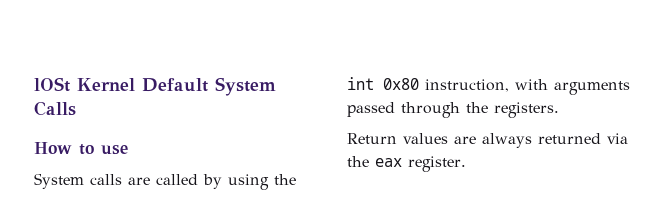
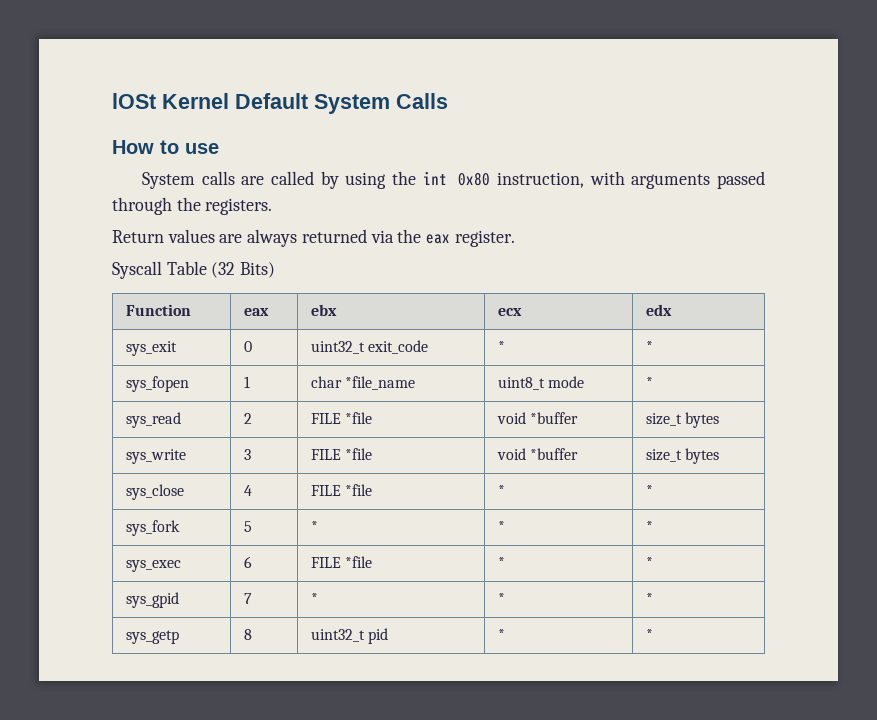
+ Syscall Table (32 Bits)
+ Function | eax | ebx | ecx | edx
+ sys_exit | 0 | uint32_t exit_code | * | *
+ sys_fopen | 1 | char *file_name | uint8_t mode | *
+ sys_read | 2 | FILE *file | void *buffer | size_t bytes
+ sys_write | 3 | FILE *file | void *buffer | size_t bytes
+ sys_close | 4 | FILE *file | * | *
+ sys_fork | 5 | * | * | *
+ sys_exec | 6 | FILE *file | * | *
+ sys_gpid | 7 | * | * | *
+ sys_getp | 8 | uint32_t pid | * | *

